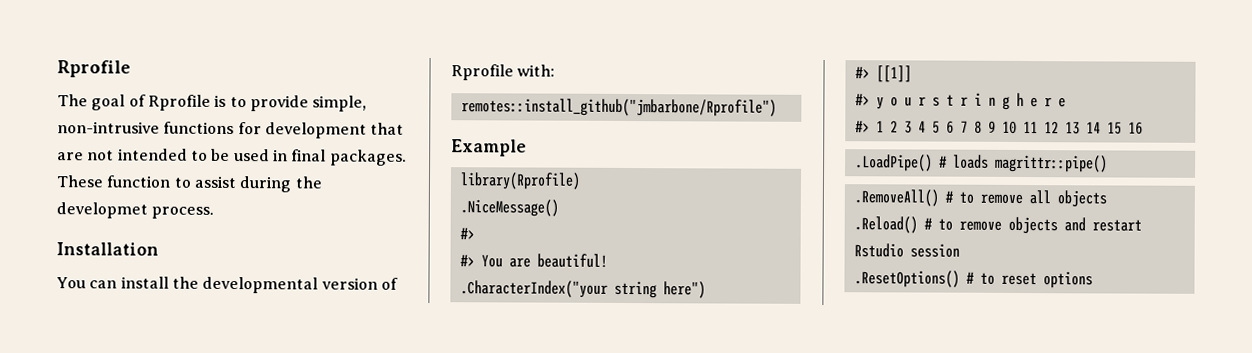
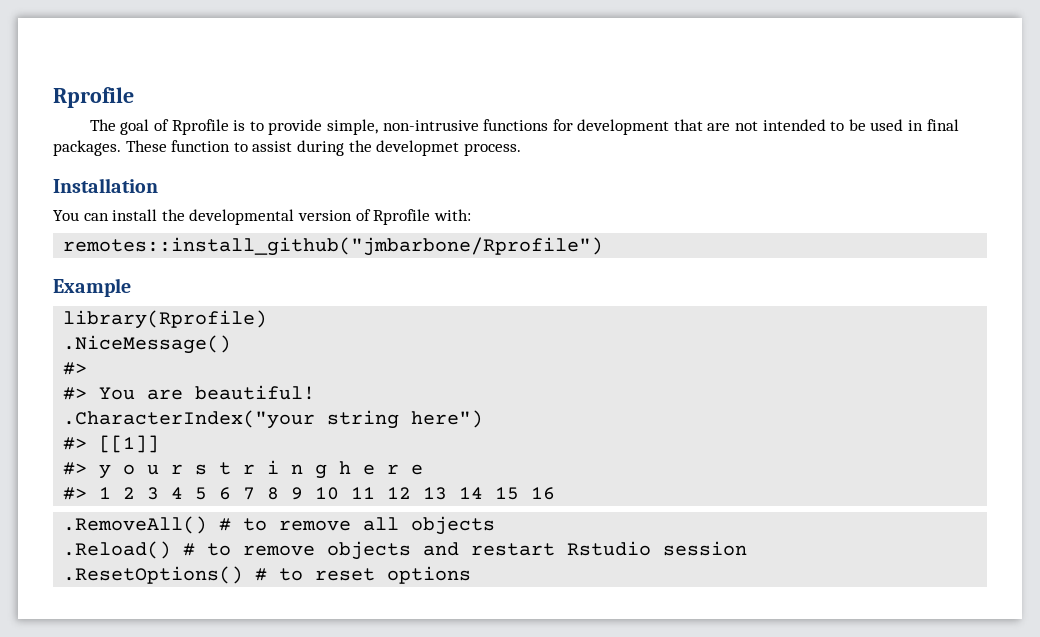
- .LoadPipe() # loads magrittr::pipe()

